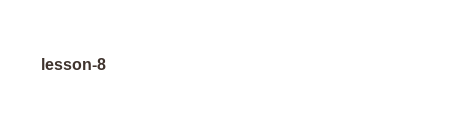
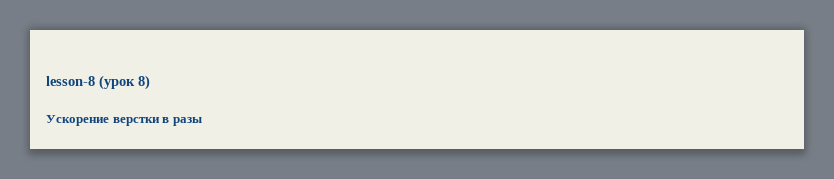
- lesson-8
+ lesson-8 (урок 8)
+ Ускорение верстки в разы

